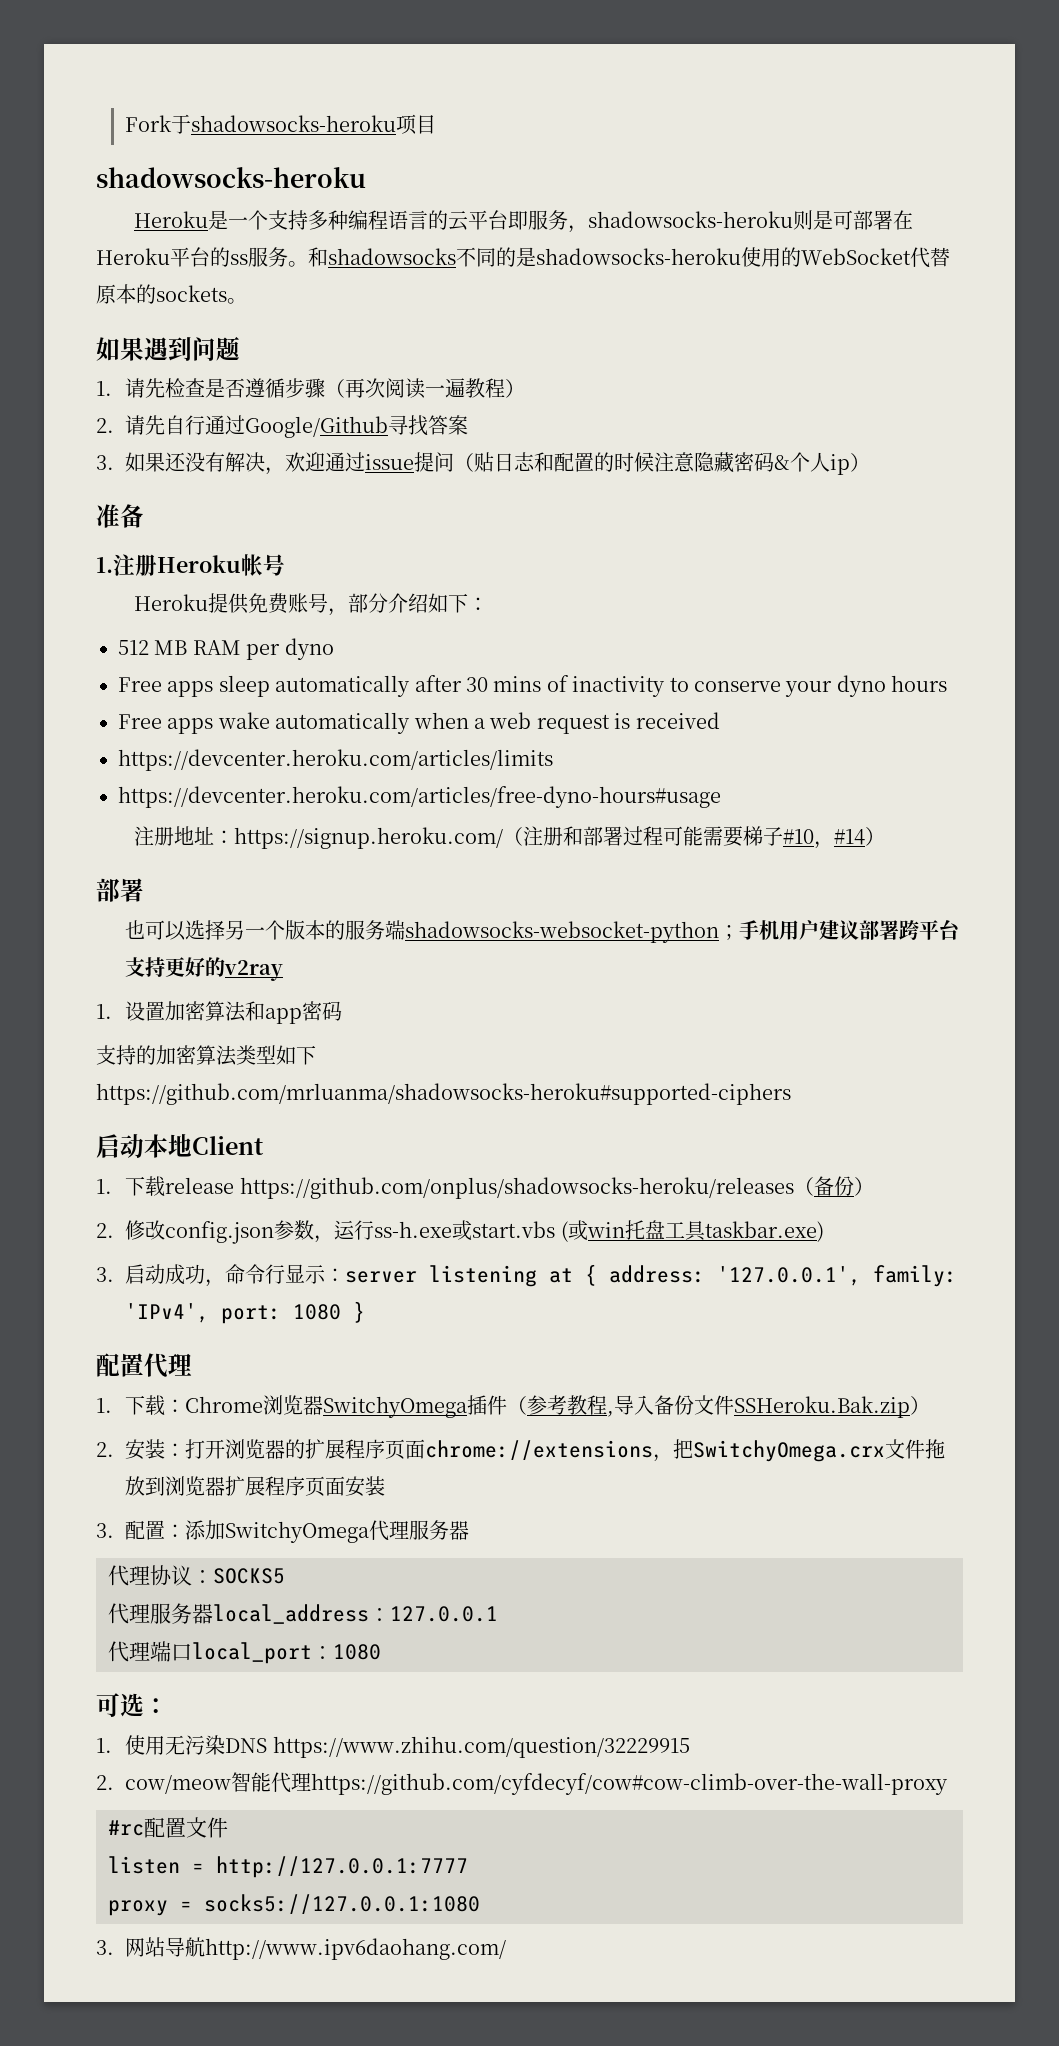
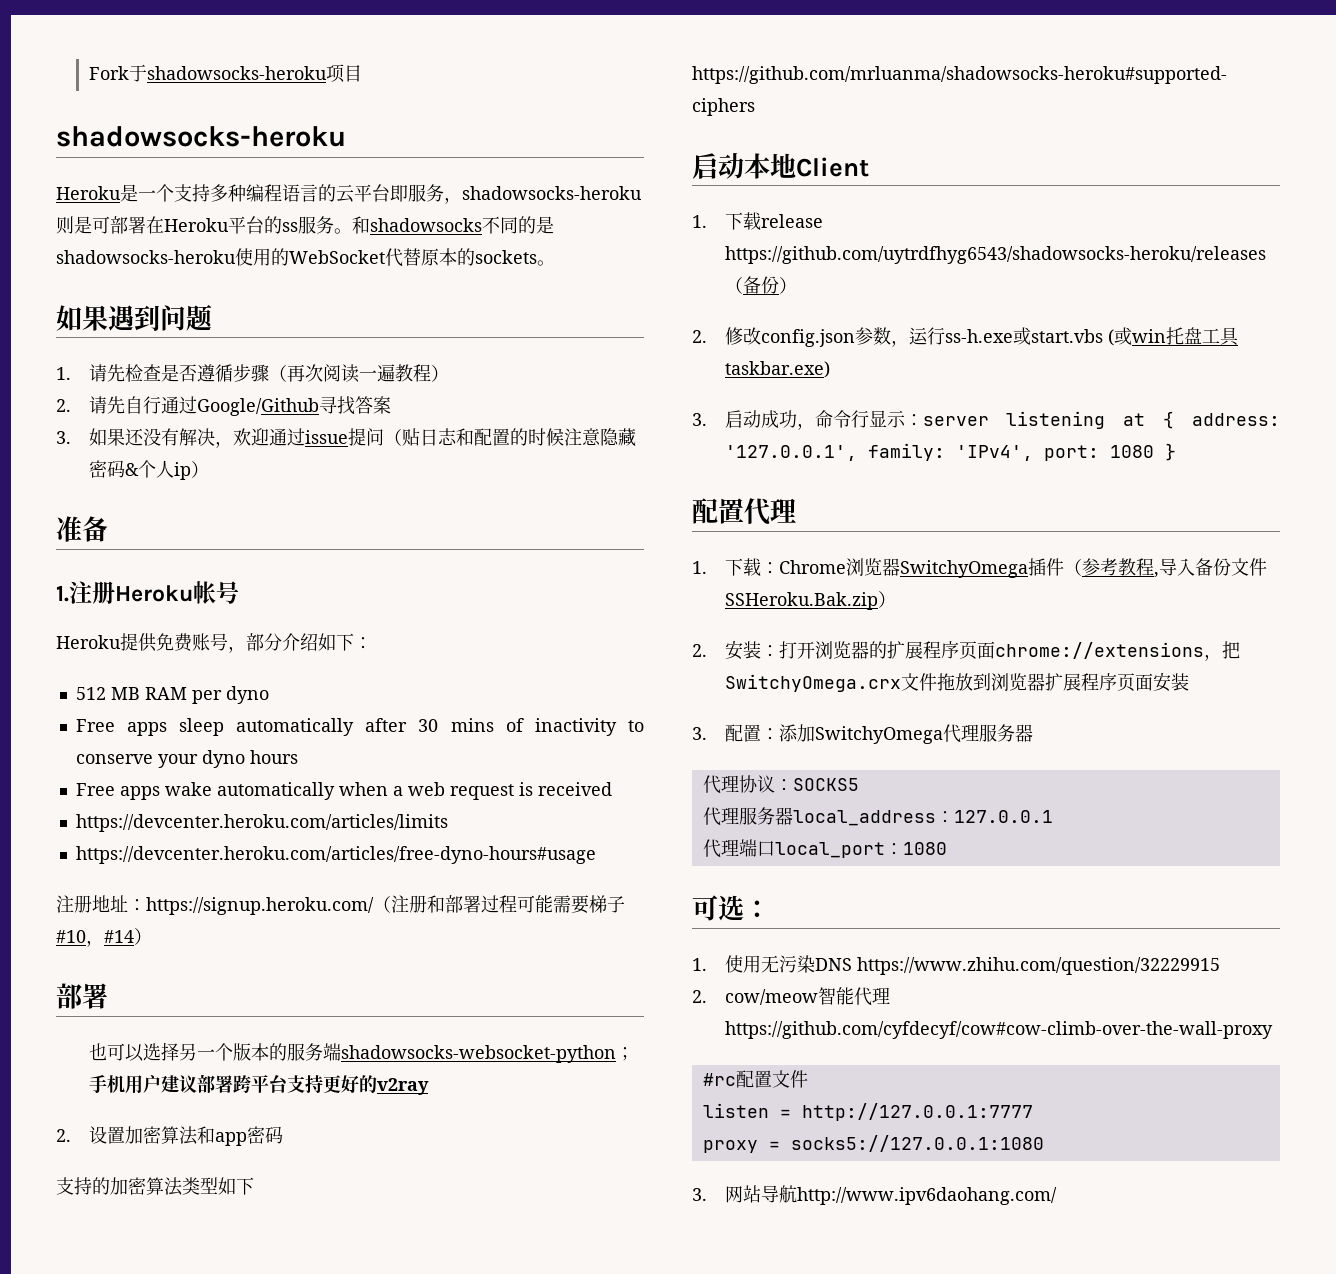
- 1.设置加密算法和app密码
+ 2.设置加密算法和app密码
- 1.下载release https://github.com/onplus/shadowsocks-heroku/releases（备份）
+ 1.下载release https://github.com/uytrdfhyg6543/shadowsocks-heroku/releases（备份）

